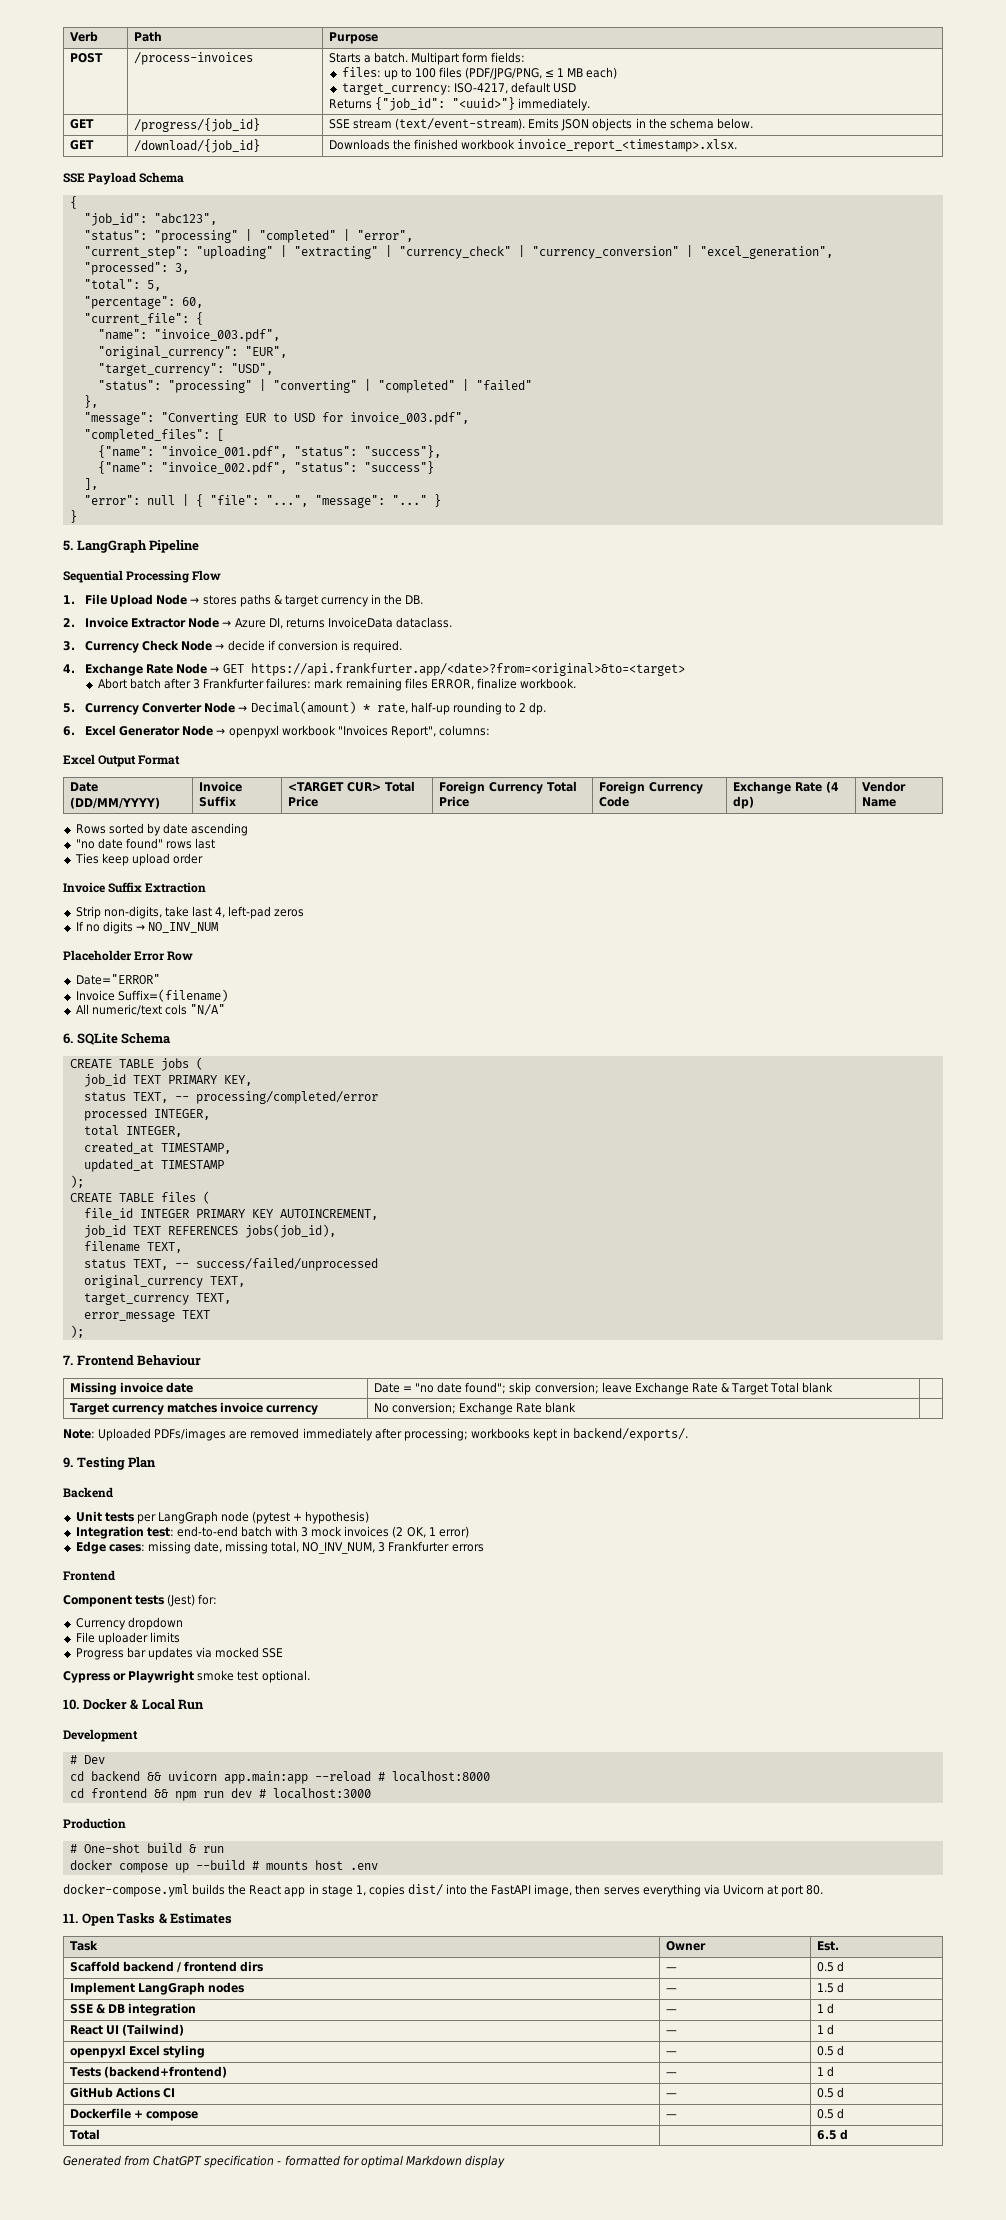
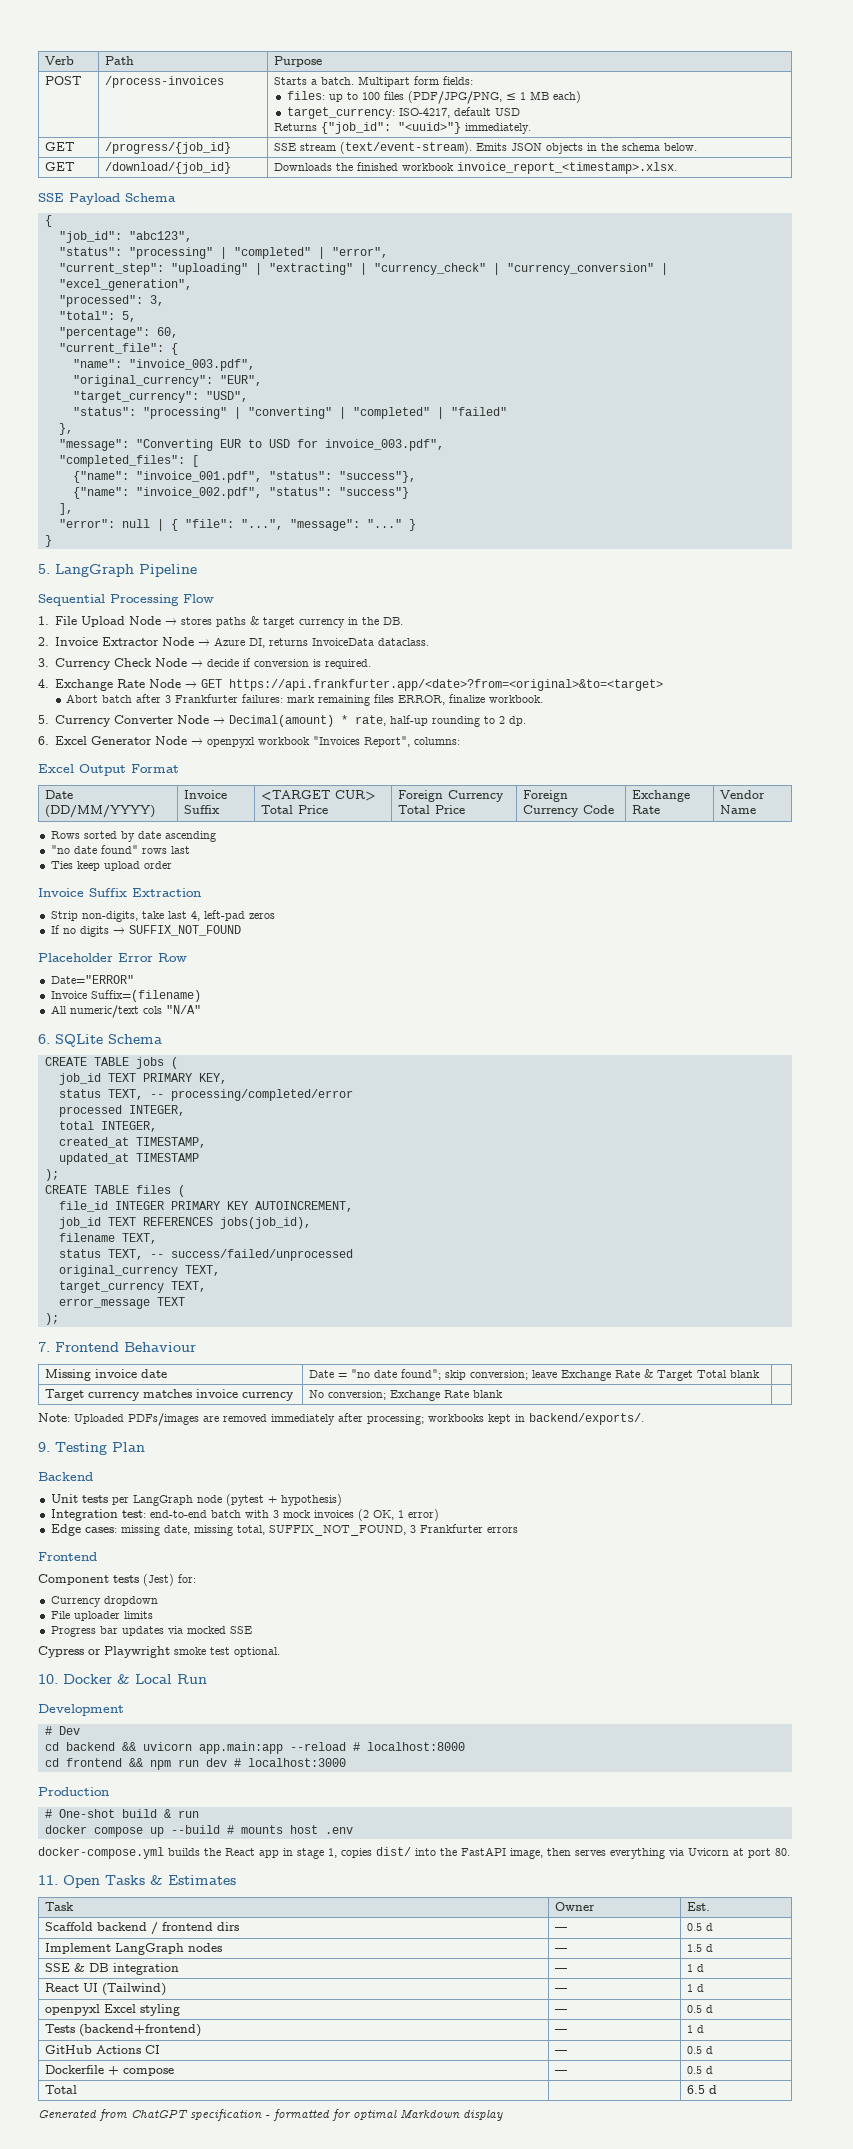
- Date (DD/MM/YYYY) | Invoice Suffix | <TARGET CUR> Total Price | Foreign Currency Total Price | Foreign Currency Code | Exchange Rate (4 dp) | Vendor Name
+ Date (DD/MM/YYYY) | Invoice Suffix | <TARGET CUR> Total Price | Foreign Currency Total Price | Foreign Currency Code | Exchange Rate | Vendor Name
- If no digits → NO_INV_NUM
+ If no digits → SUFFIX_NOT_FOUND
- Edge cases: missing date, missing total, NO_INV_NUM, 3 Frankfurter errors
+ Edge cases: missing date, missing total, SUFFIX_NOT_FOUND, 3 Frankfurter errors

